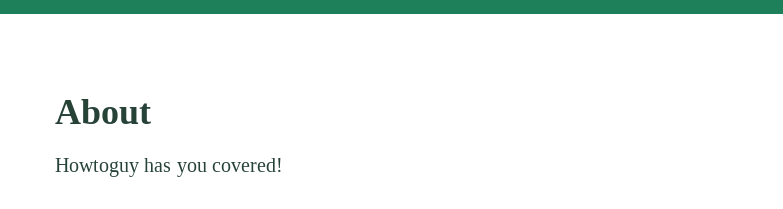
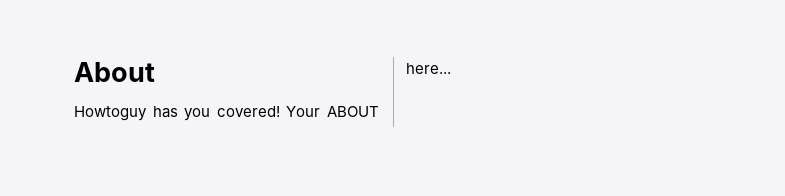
+ Your ABOUT here...

